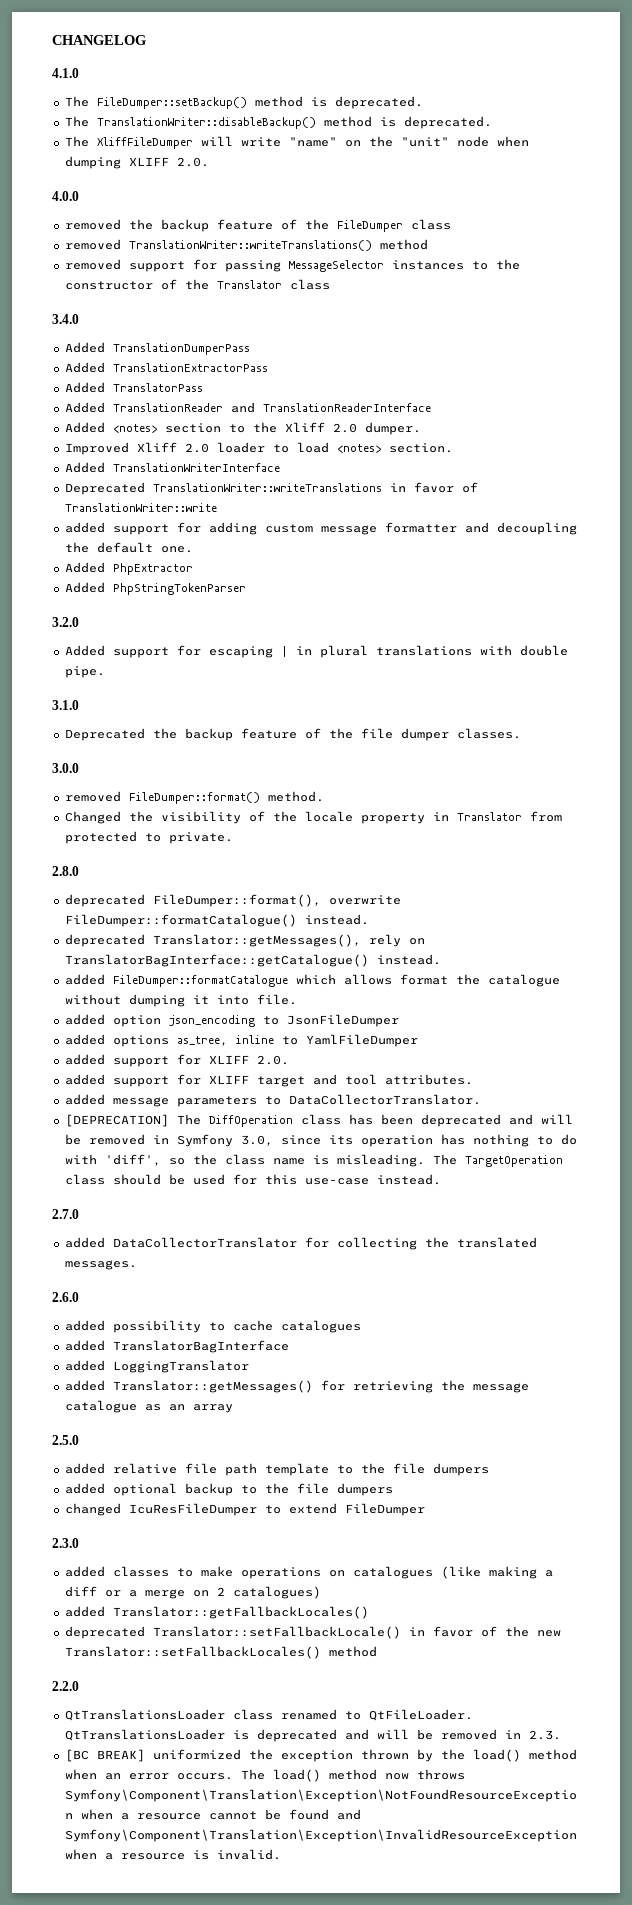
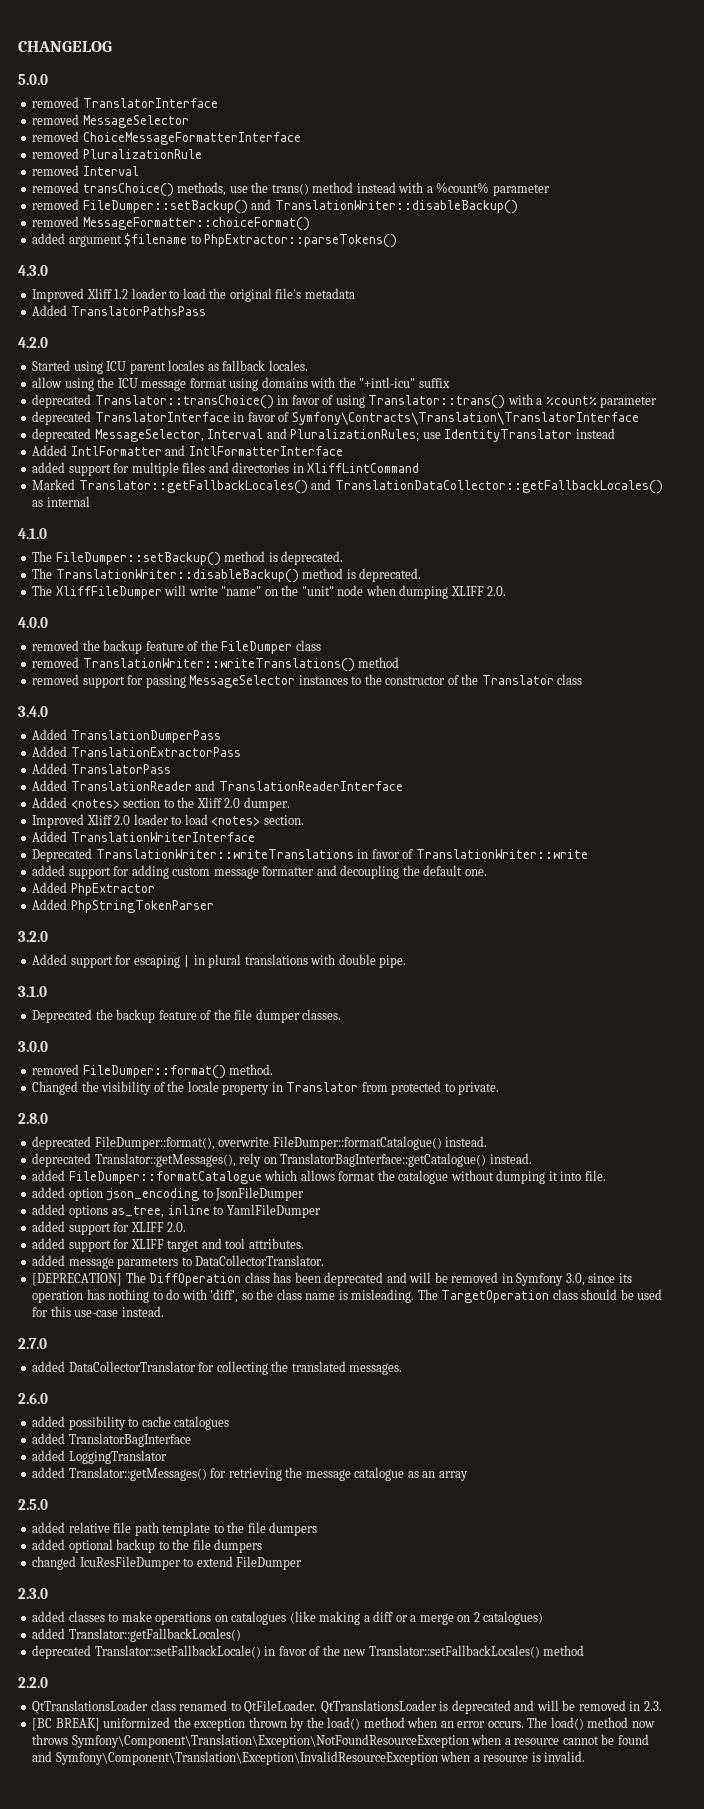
+ 5.0.0
+ removed TranslatorInterface
+ removed MessageSelector
+ removed ChoiceMessageFormatterInterface
+ removed PluralizationRule
+ removed Interval
+ removed transChoice() methods, use the trans() method instead with a %count% parameter
+ removed FileDumper::setBackup() and TranslationWriter::disableBackup()
+ removed MessageFormatter::choiceFormat()
+ added argument $filename to PhpExtractor::parseTokens()
+ 4.3.0
+ Improved Xliff 1.2 loader to load the original file's metadata
+ Added TranslatorPathsPass
+ 4.2.0
+ Started using ICU parent locales as fallback locales.
+ allow using the ICU message format using domains with the "+intl-icu" suffix
+ deprecated Translator::transChoice() in favor of using Translator::trans() with a %count% parameter
+ deprecated TranslatorInterface in favor of Symfony\Contracts\Translation\TranslatorInterface
+ deprecated MessageSelector, Interval and PluralizationRules; use IdentityTranslator instead
+ Added IntlFormatter and IntlFormatterInterface
+ added support for multiple files and directories in XliffLintCommand
+ Marked Translator::getFallbackLocales() and TranslationDataCollector::getFallbackLocales() as internal

